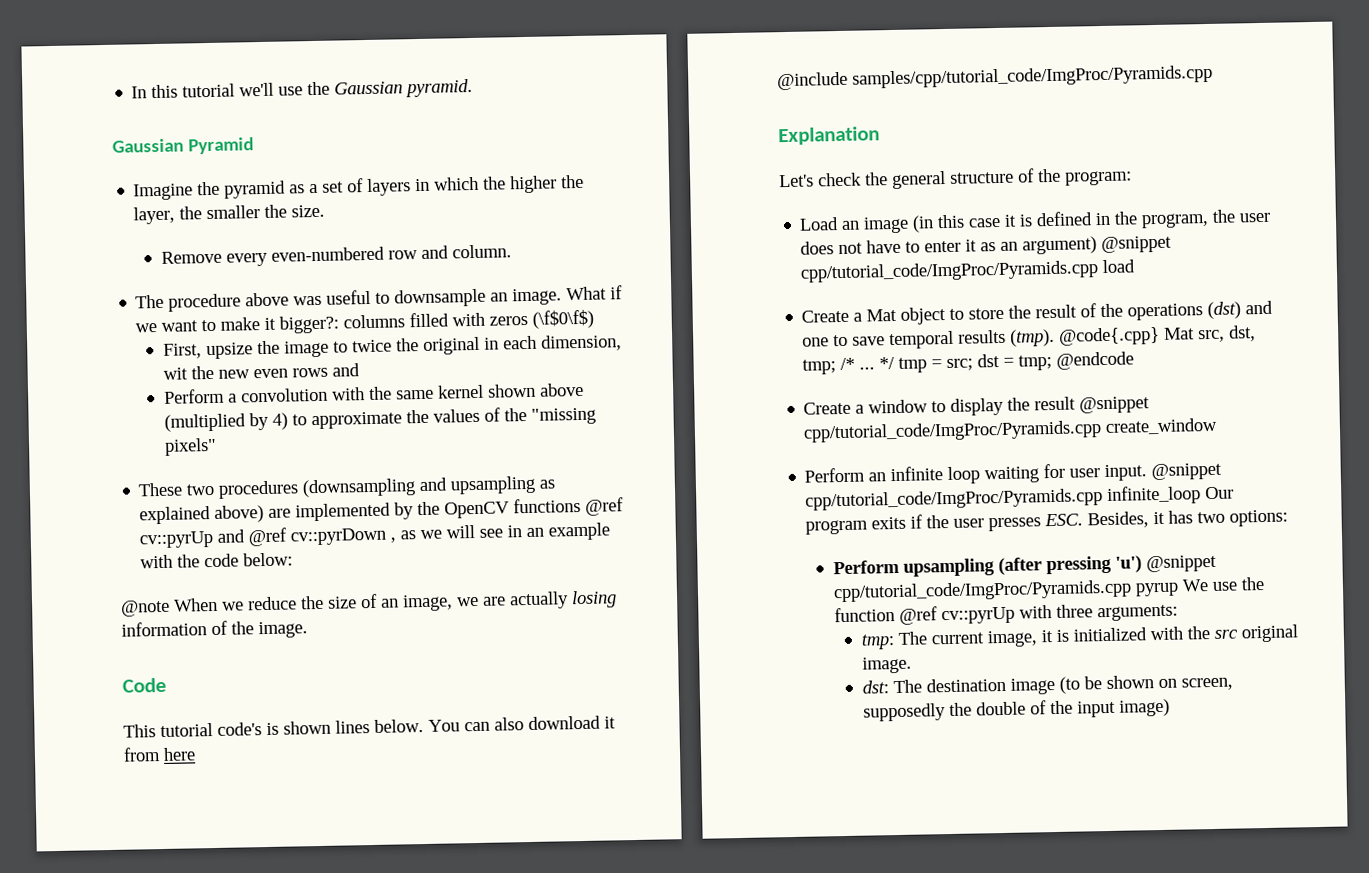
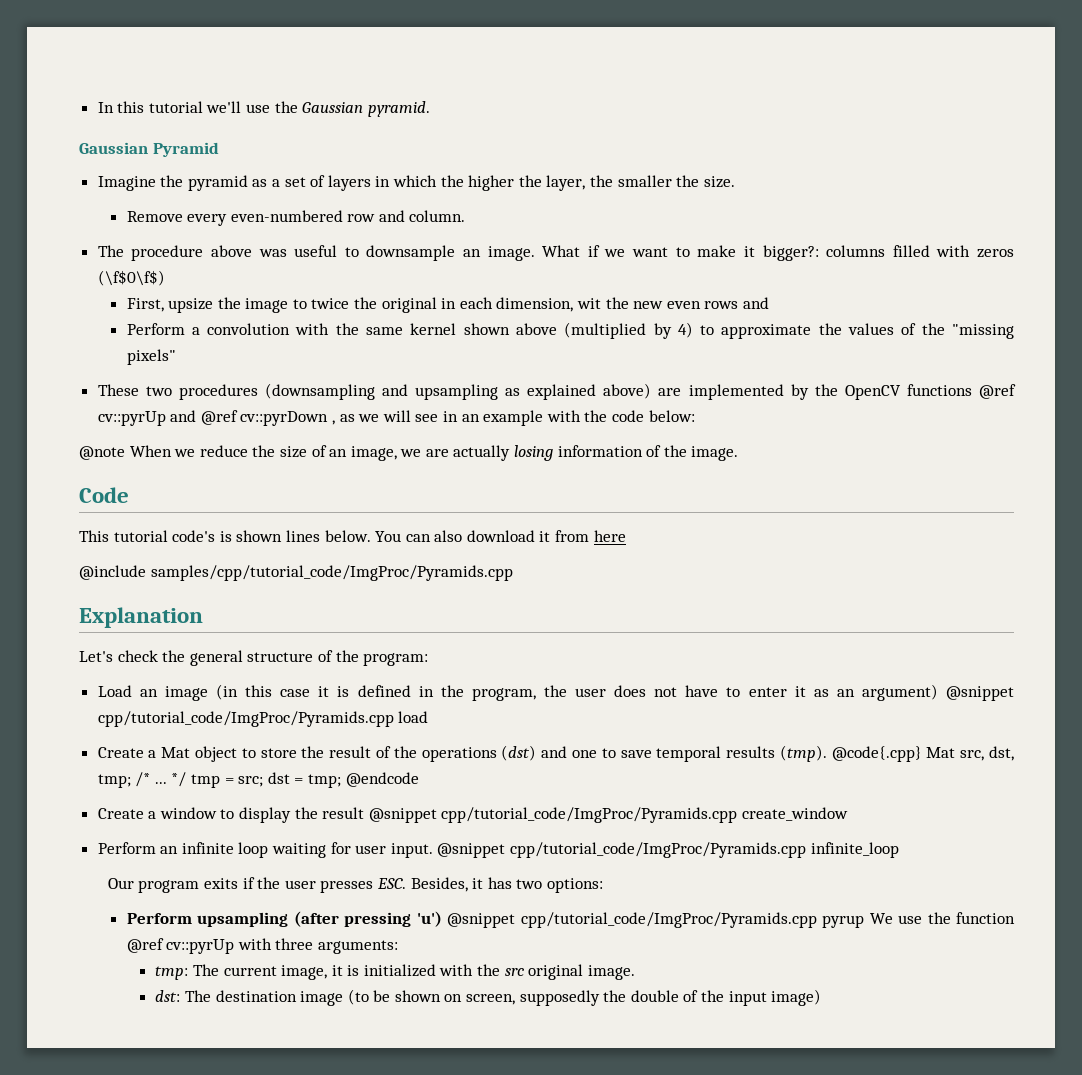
- @snippet cpp/tutorial_code/ImgProc/Pyramids.cpp infinite_loop Our program exits if the user presses ESC. Besides, it has two options:
+ @snippet cpp/tutorial_code/ImgProc/Pyramids.cpp infinite_loop
+ Our program exits if the user presses ESC. Besides, it has two options:

